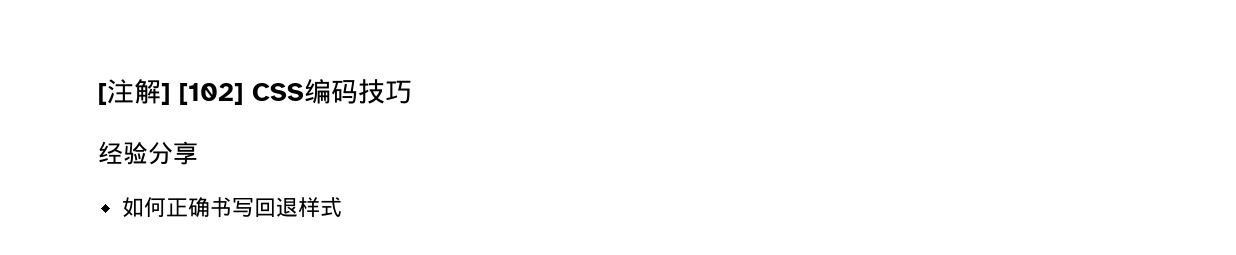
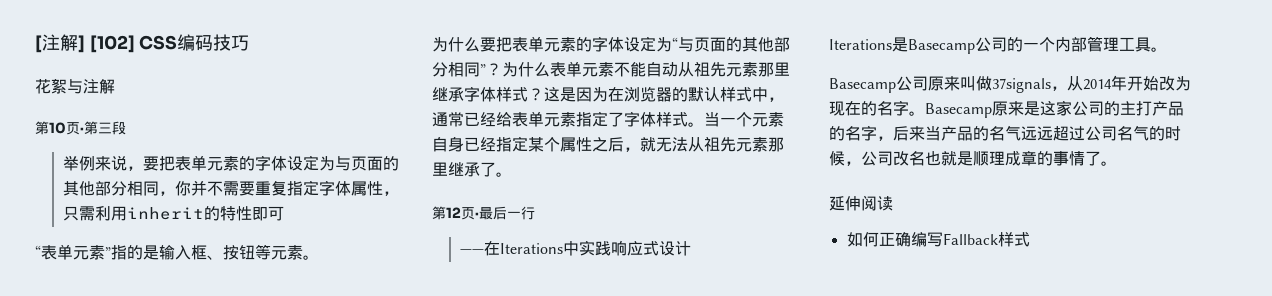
- 经验分享
+ 花絮与注解
+ 第10页·第三段
+ 举例来说，要把表单元素的字体设定为与页面的其他部分相同，你并不需要重复指定字体属性，只需利用inherit的特性即可
+ “表单元素”指的是输入框、按钮等元素。
+ 为什么要把表单元素的字体设定为“与页面的其他部分相同”？为什么表单元素不能自动从祖先元素那里继承字体样式？这是因为在浏览器的默认样式中，通常已经给表单元素指定了字体样式。当一个元素自身已经指定某个属性之后，就无法从祖先元素那里继承了。
+ 第12页·最后一行
+ ——在Iterations中实践响应式设计
+ Iterations是Basecamp公司的一个内部管理工具。
+ Basecamp公司原来叫做37signals，从2014年开始改为现在的名字。Basecamp原来是这家公司的主打产品的名字，后来当产品的名气远远超过公司名气的时候，公司改名也就是顺理成章的事情了。
+ 延伸阅读
- 如何正确书写回退样式
+ 如何正确编写Fallback样式

